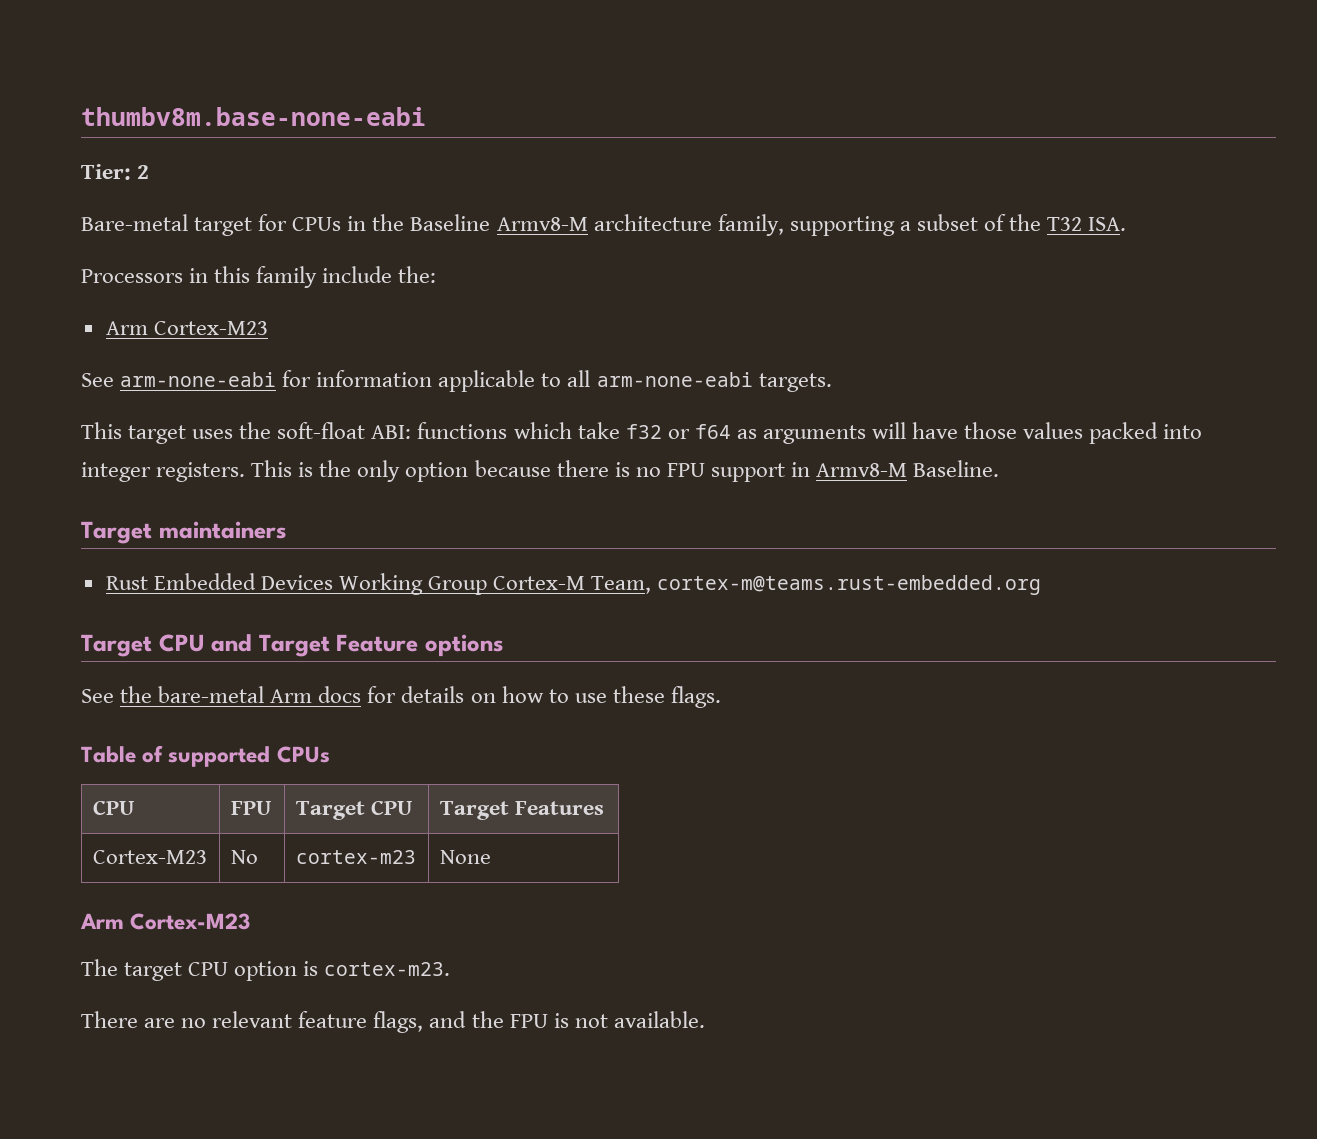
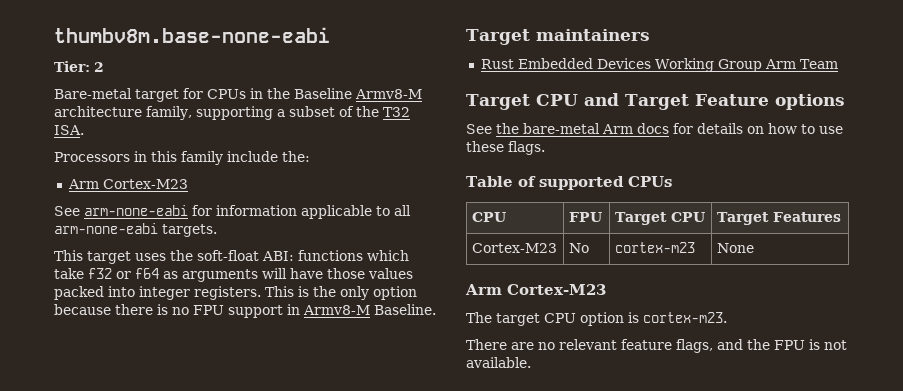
- Rust Embedded Devices Working Group Cortex-M Team, cortex-m@teams.rust-embedded.org
+ Rust Embedded Devices Working Group Arm Team

